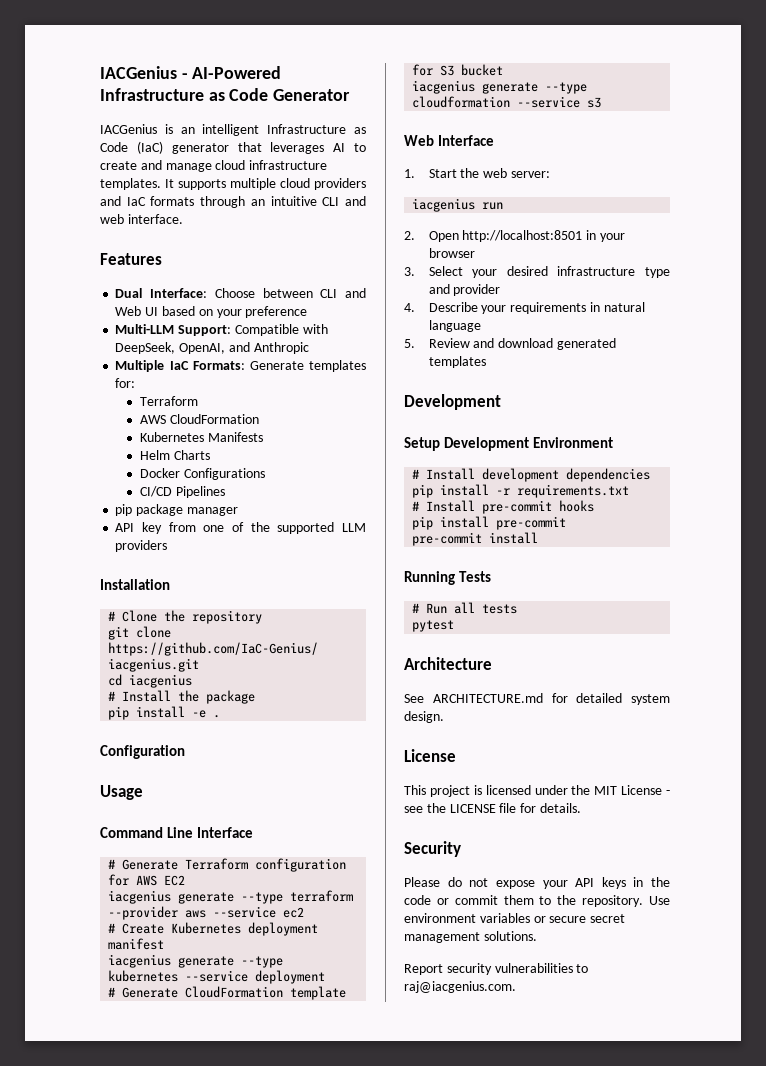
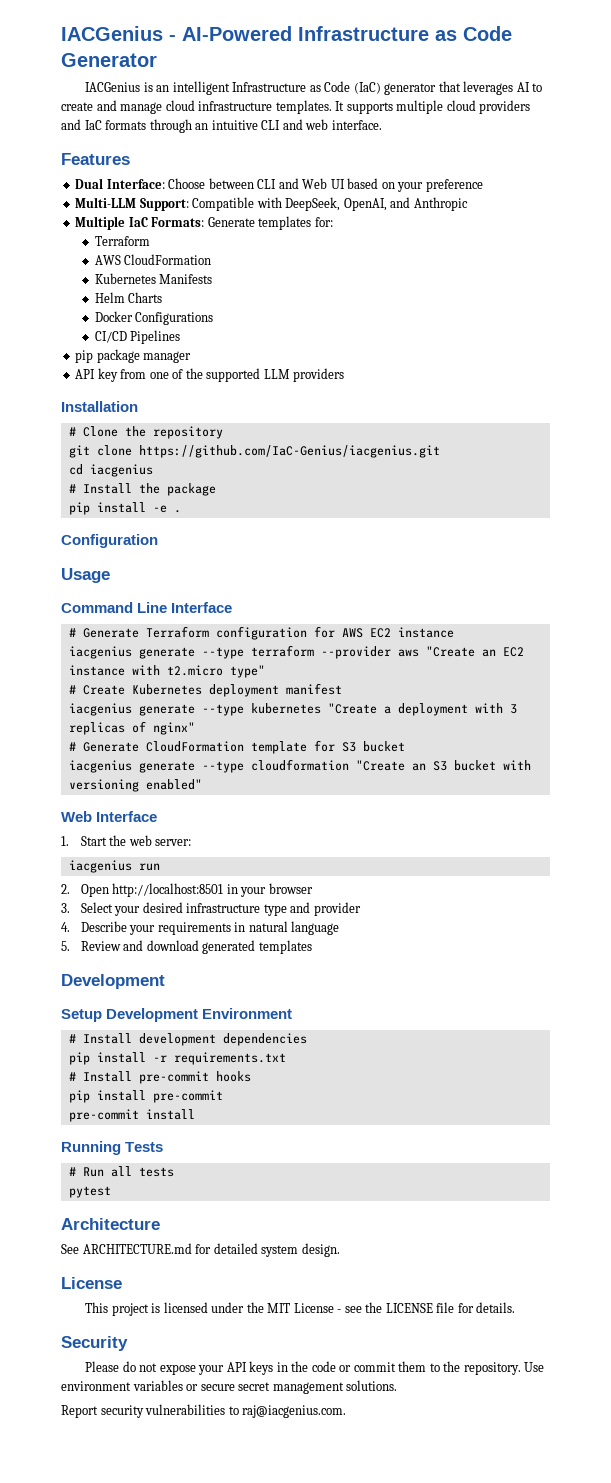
- # Generate Terraform configuration for AWS EC2
+ # Generate Terraform configuration for AWS EC2 instance
- iacgenius generate --type terraform --provider aws --service ec2
+ iacgenius generate --type terraform --provider aws "Create an EC2 instance with t2.micro type"
- iacgenius generate --type kubernetes --service deployment
+ iacgenius generate --type kubernetes "Create a deployment with 3 replicas of nginx"
- iacgenius generate --type cloudformation --service s3
+ iacgenius generate --type cloudformation "Create an S3 bucket with versioning enabled"

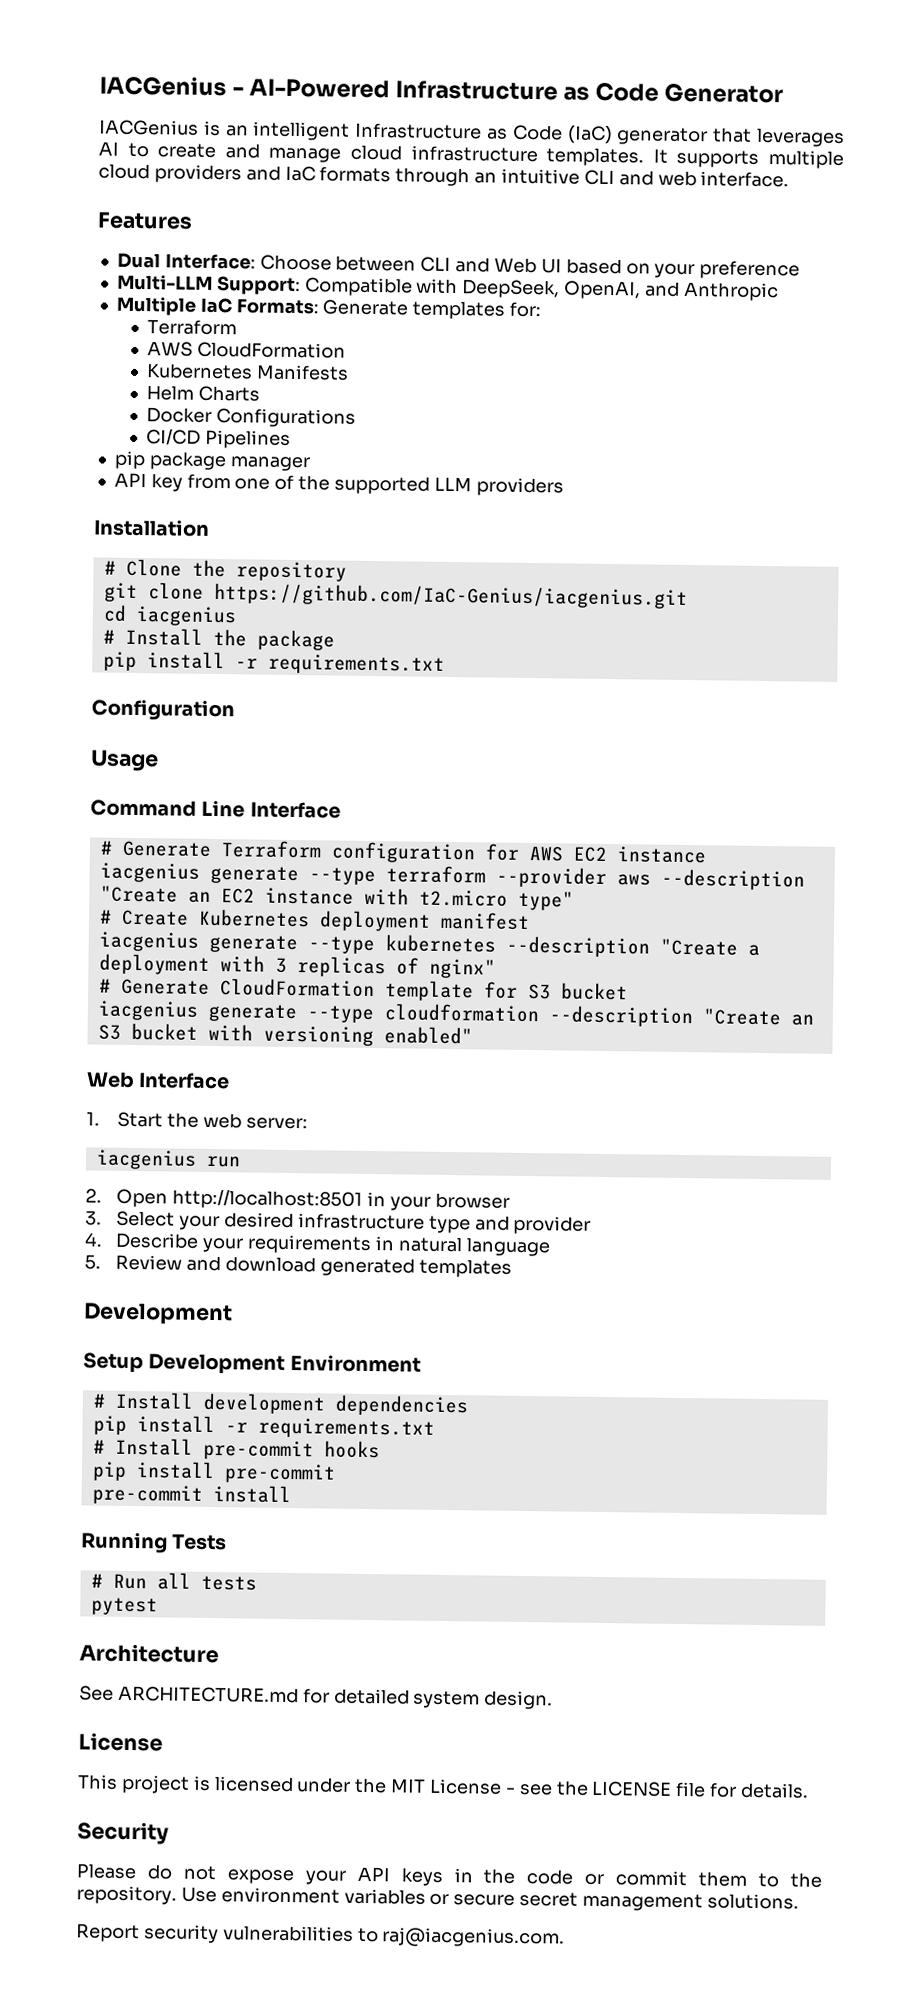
  # Install the package
- pip install -e .
+ pip install -r requirements.txt
- iacgenius generate --type terraform --provider aws "Create an EC2 instance with t2.micro type"
+ iacgenius generate --type terraform --provider aws --description "Create an EC2 instance with t2.micro type"
- iacgenius generate --type kubernetes "Create a deployment with 3 replicas of nginx"
+ iacgenius generate --type kubernetes --description "Create a deployment with 3 replicas of nginx"
- iacgenius generate --type cloudformation "Create an S3 bucket with versioning enabled"
+ iacgenius generate --type cloudformation --description "Create an S3 bucket with versioning enabled"

